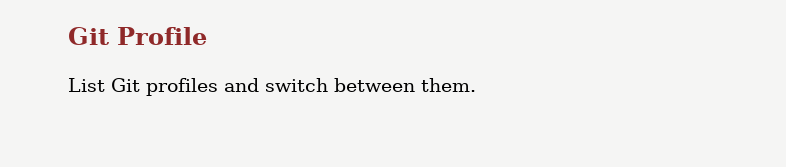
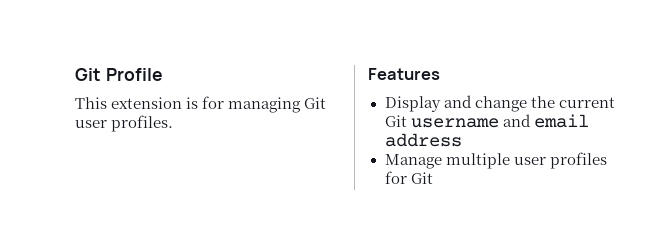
- List Git profiles and switch between them.
+ This extension is for managing Git user profiles.
+ Features
+ Display and change the current Git username and email address
+ Manage multiple user profiles for Git

